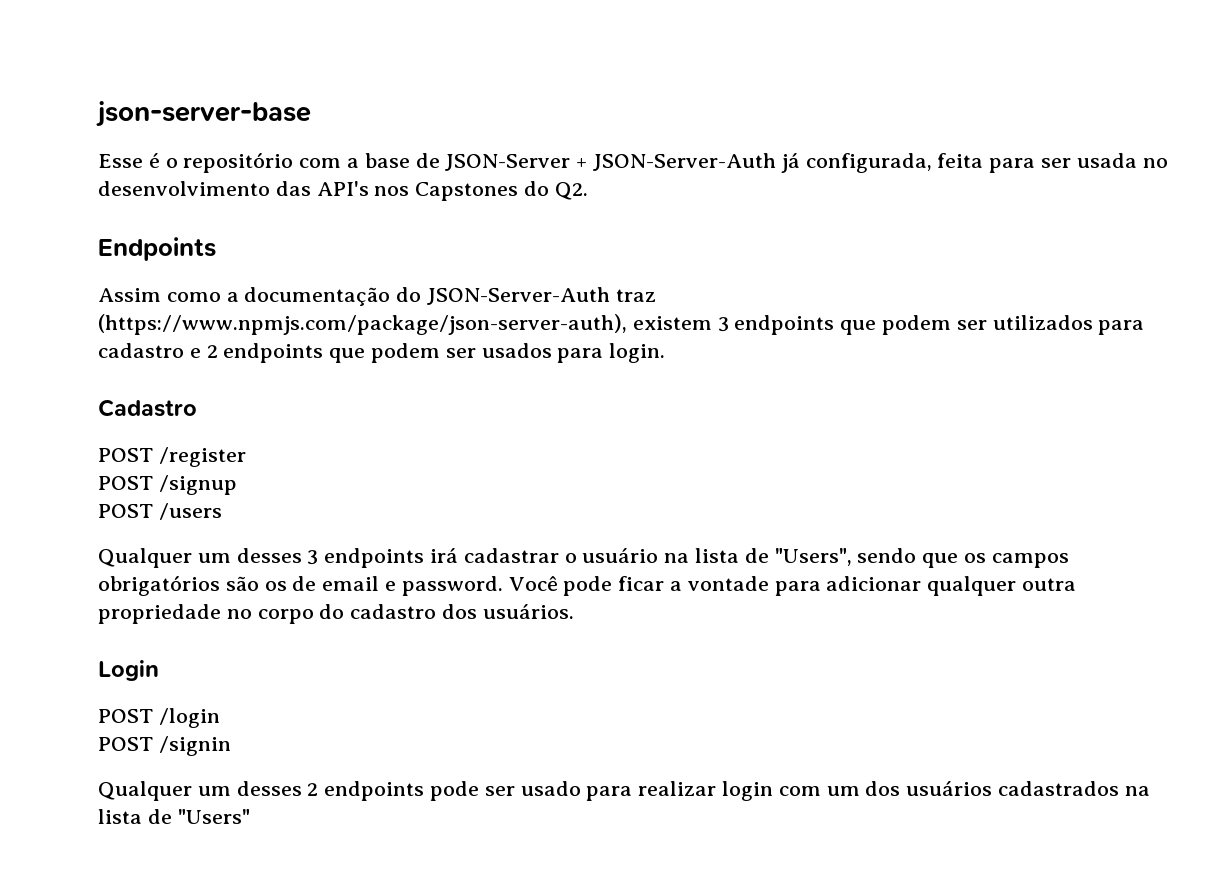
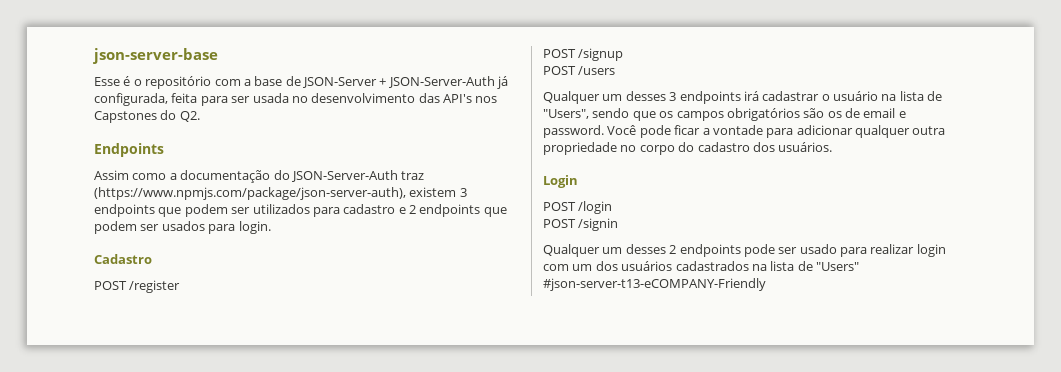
- Qualquer um desses 2 endpoints pode ser usado para realizar login com um dos usuários cadastrados na lista de "Users"
+ Qualquer um desses 2 endpoints pode ser usado para realizar login com um dos usuários cadastrados na lista de "Users" #json-server-t13-eCOMPANY-Friendly

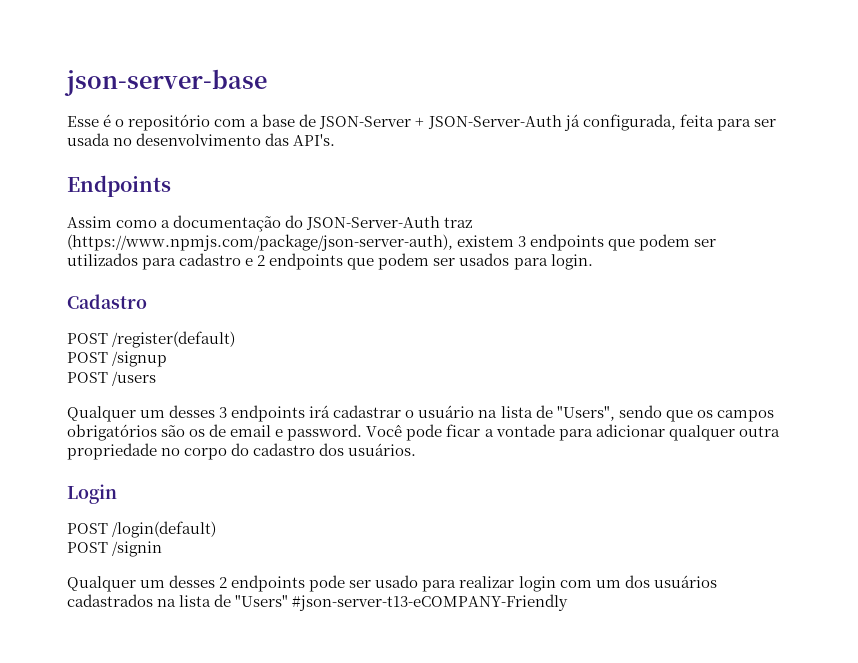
- Esse é o repositório com a base de JSON-Server + JSON-Server-Auth já configurada, feita para ser usada no desenvolvimento das API's nos Capstones do Q2.
+ Esse é o repositório com a base de JSON-Server + JSON-Server-Auth já configurada, feita para ser usada no desenvolvimento das API's.
- POST /register
+ POST /register(default)
- POST /login
+ POST /login(default)

